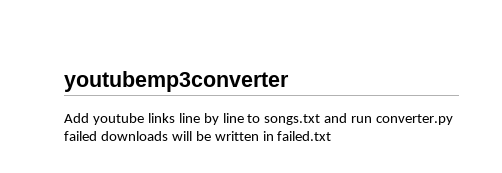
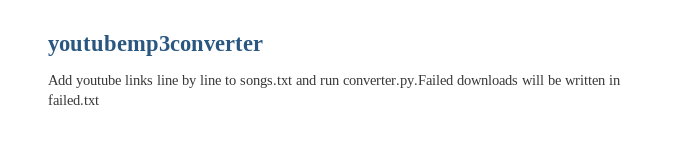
- Add youtube links line by line to songs.txt and run converter.py failed downloads will be written in failed.txt
+ Add youtube links line by line to songs.txt and run converter.py.Failed downloads will be written in failed.txt

